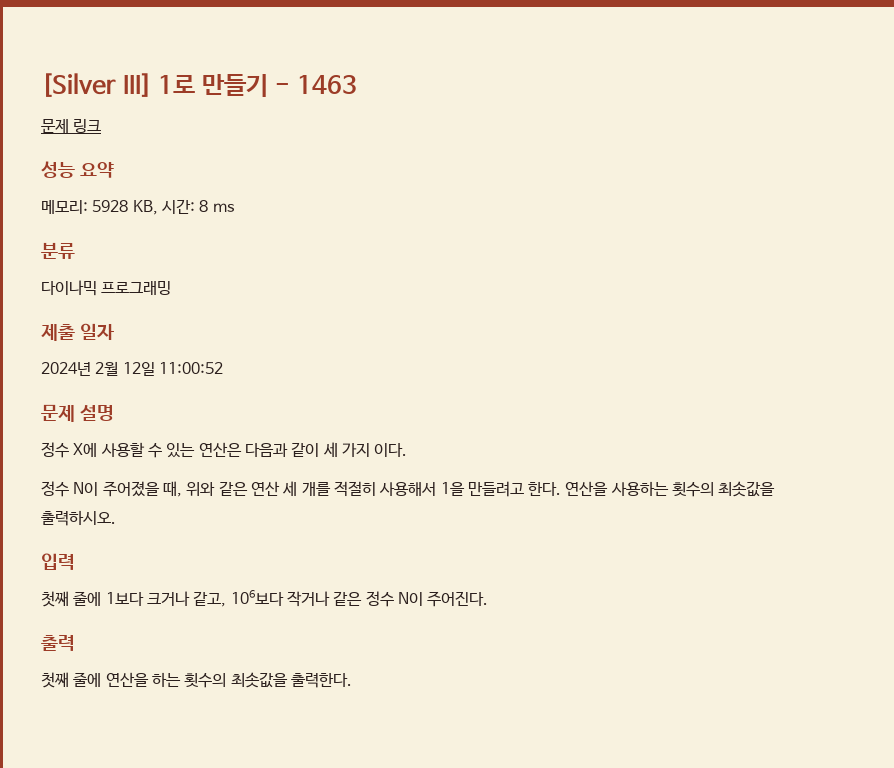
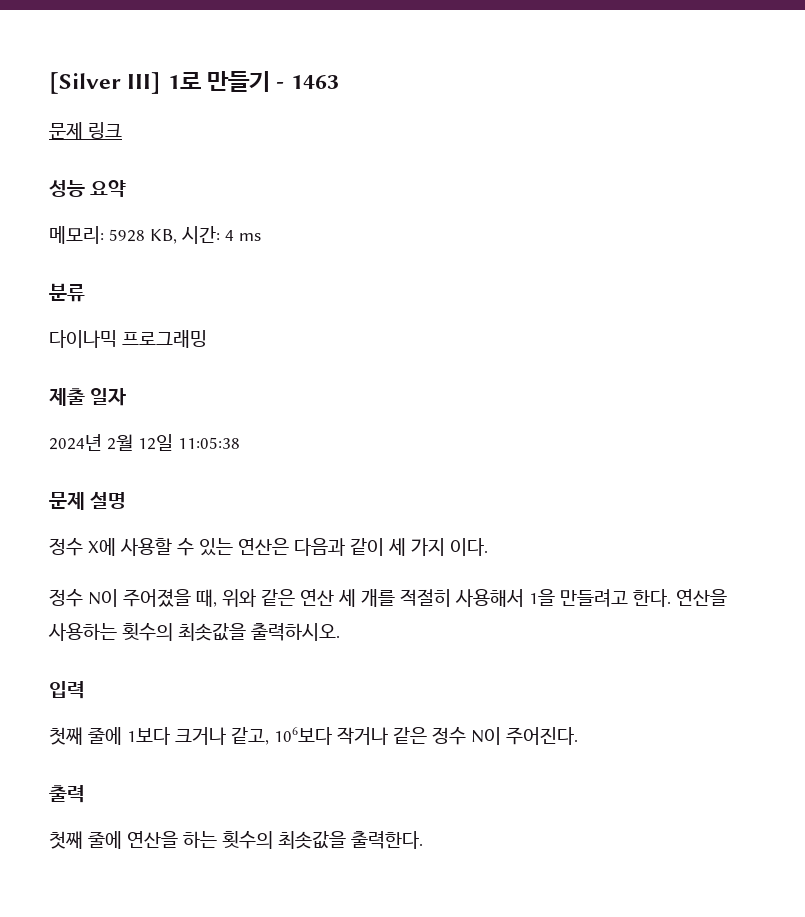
- 메모리: 5928 KB, 시간: 8 ms
+ 메모리: 5928 KB, 시간: 4 ms
- 2024년 2월 12일 11:00:52
+ 2024년 2월 12일 11:05:38

